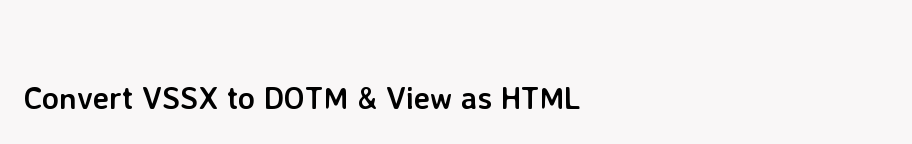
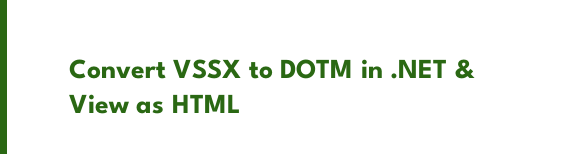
- Convert VSSX to DOTM & View as HTML
+ Convert VSSX to DOTM in .NET & View as HTML

